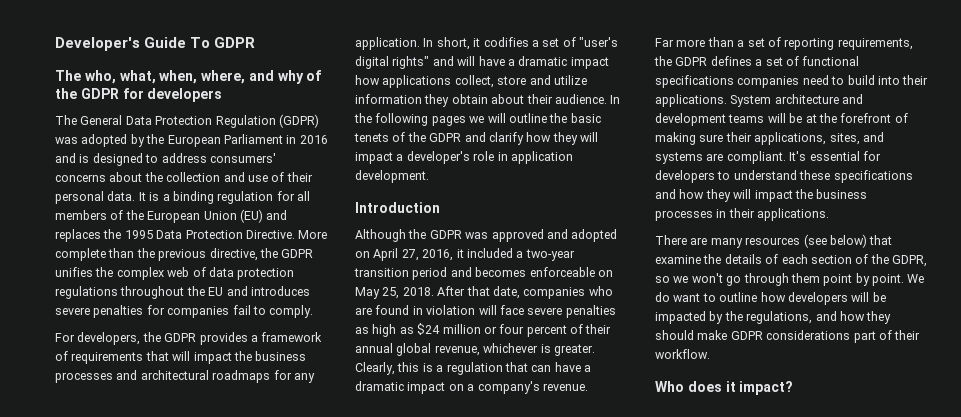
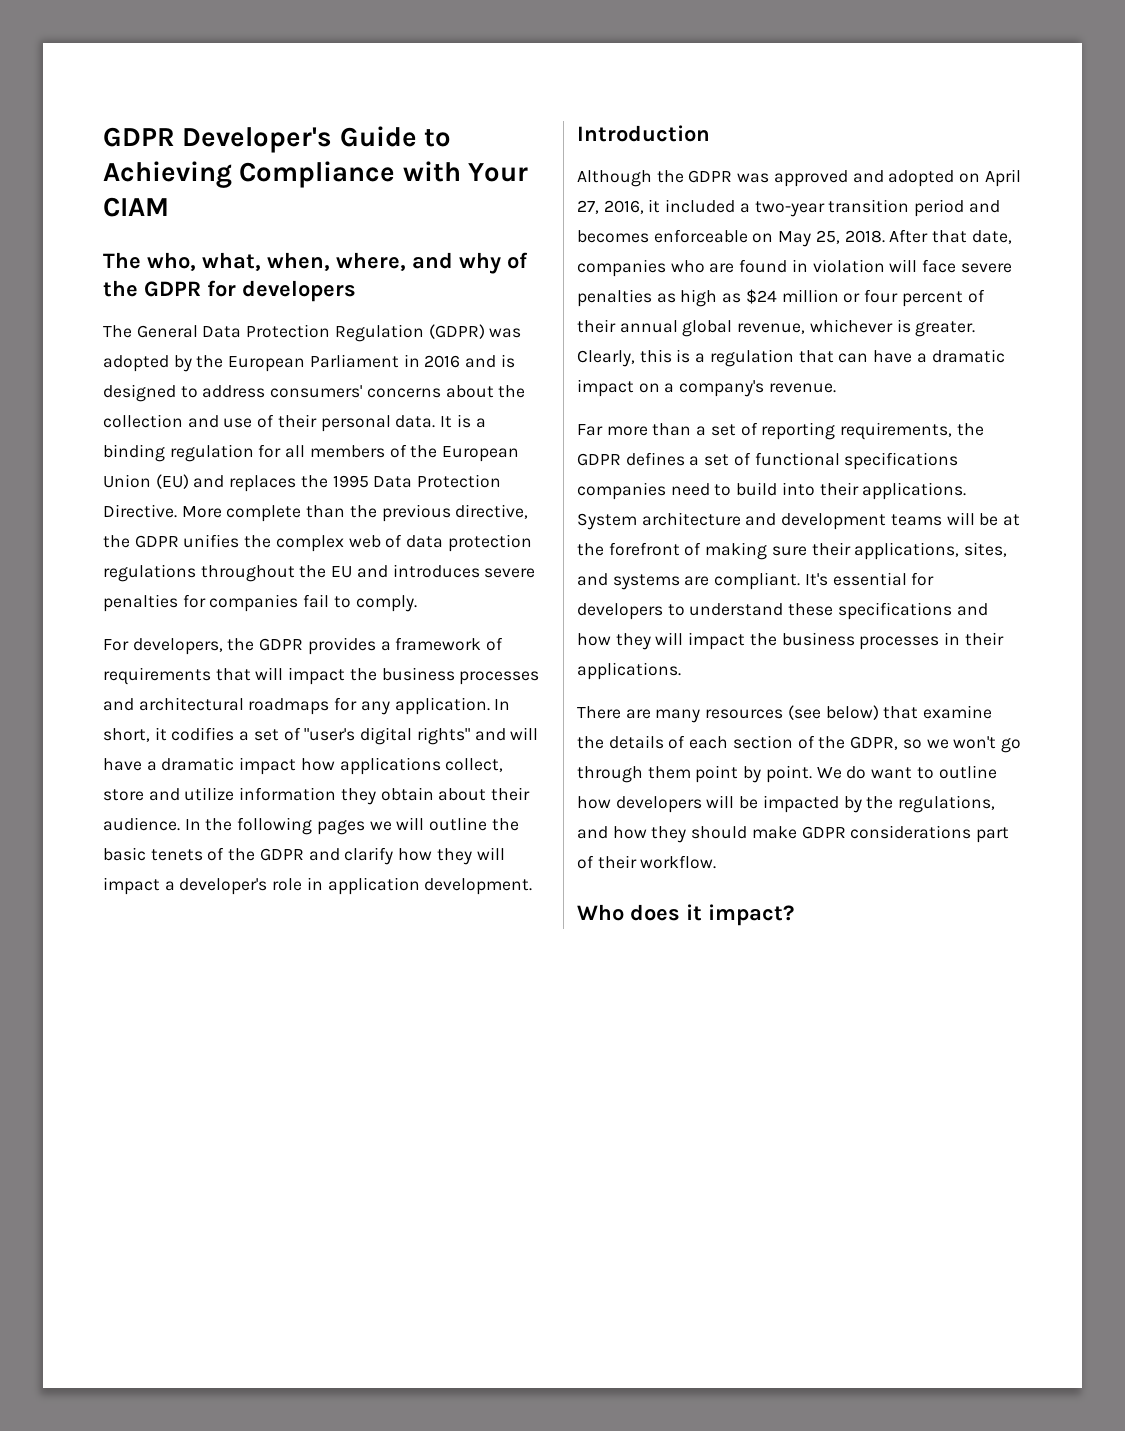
- Developer's Guide To GDPR
+ GDPR Developer's Guide to Achieving Compliance with Your CIAM

